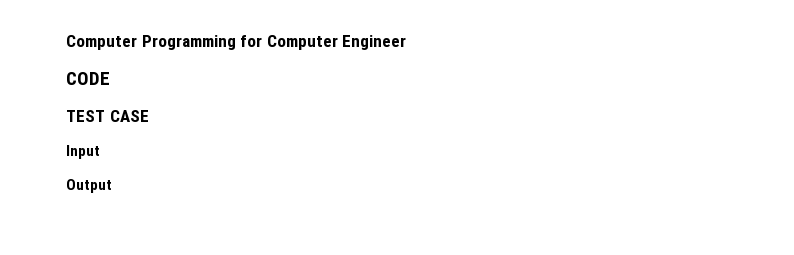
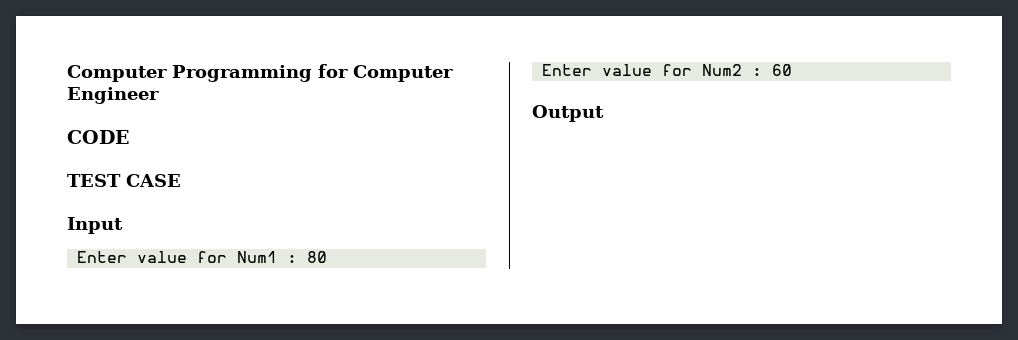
+ Enter value for Num1 : 80
+ Enter value for Num2 : 60

